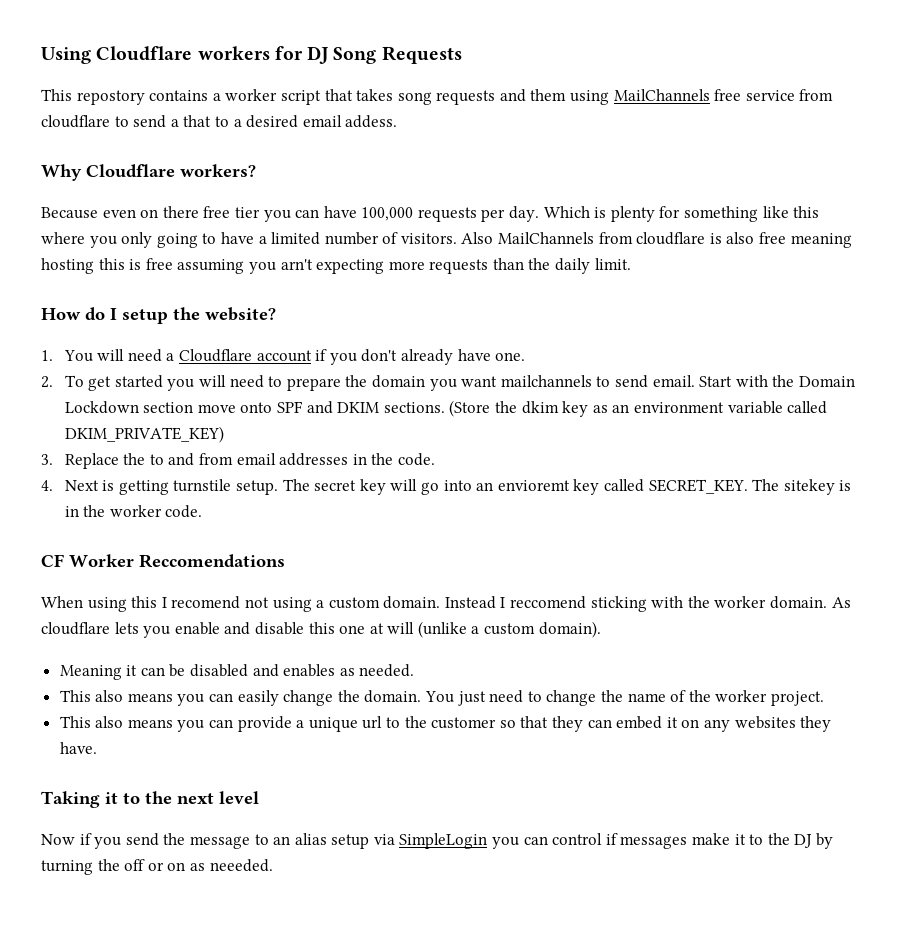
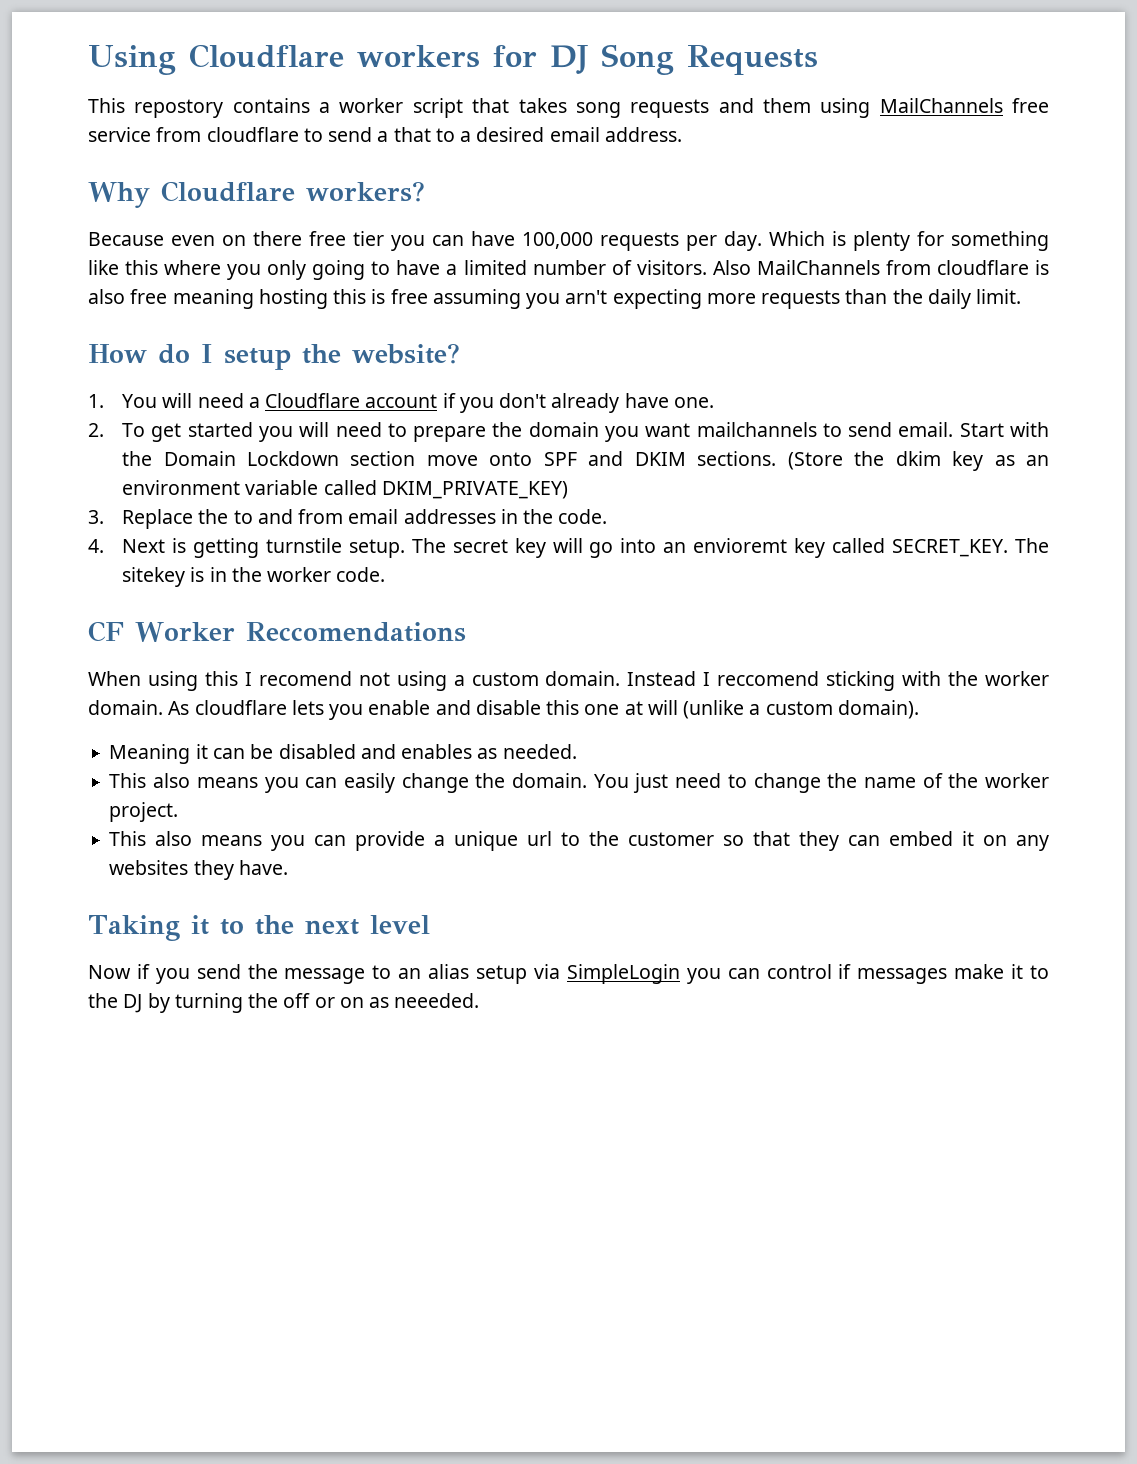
- This repostory contains a worker script that takes song requests and them using MailChannels free service from cloudflare to send a that to a desired email addess.
+ This repostory contains a worker script that takes song requests and them using MailChannels free service from cloudflare to send a that to a desired email address.

